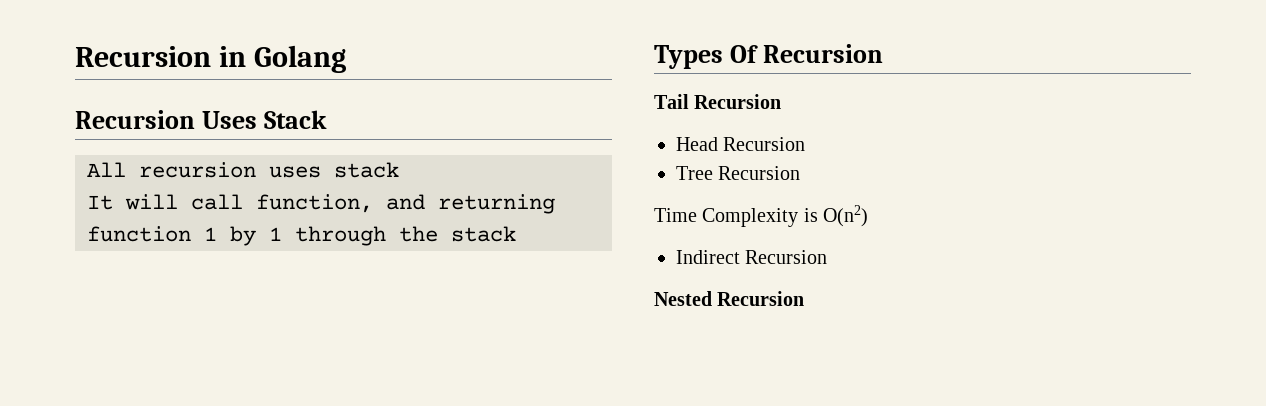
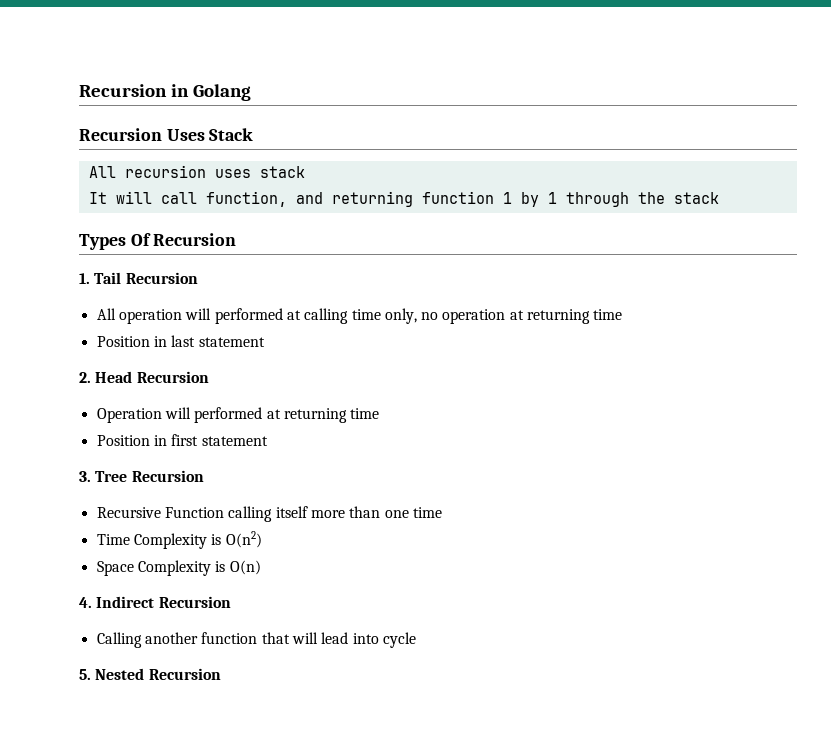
- Tail Recursion
+ 1. Tail Recursion
- Head Recursion
- Tree Recursion
+ All operation will performed at calling time only, no operation at returning time
+ Position in last statement
+ 2. Head Recursion
+ Operation will performed at returning time
+ Position in first statement
+ 3. Tree Recursion
+ Recursive Function calling itself more than one time
  Time Complexity is O(n2)
- Indirect Recursion
- Nested Recursion
+ Space Complexity is O(n)
+ 4. Indirect Recursion
+ Calling another function that will lead into cycle
+ 5. Nested Recursion

